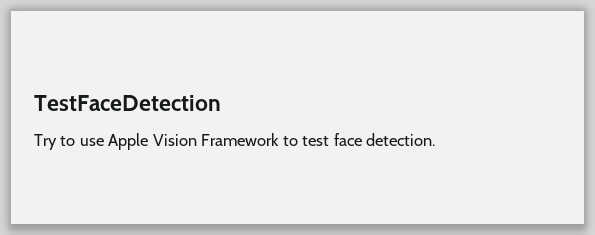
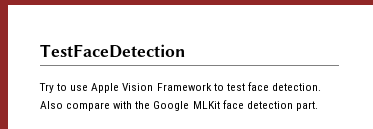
+ Also compare with the Google MLKit face detection part.

